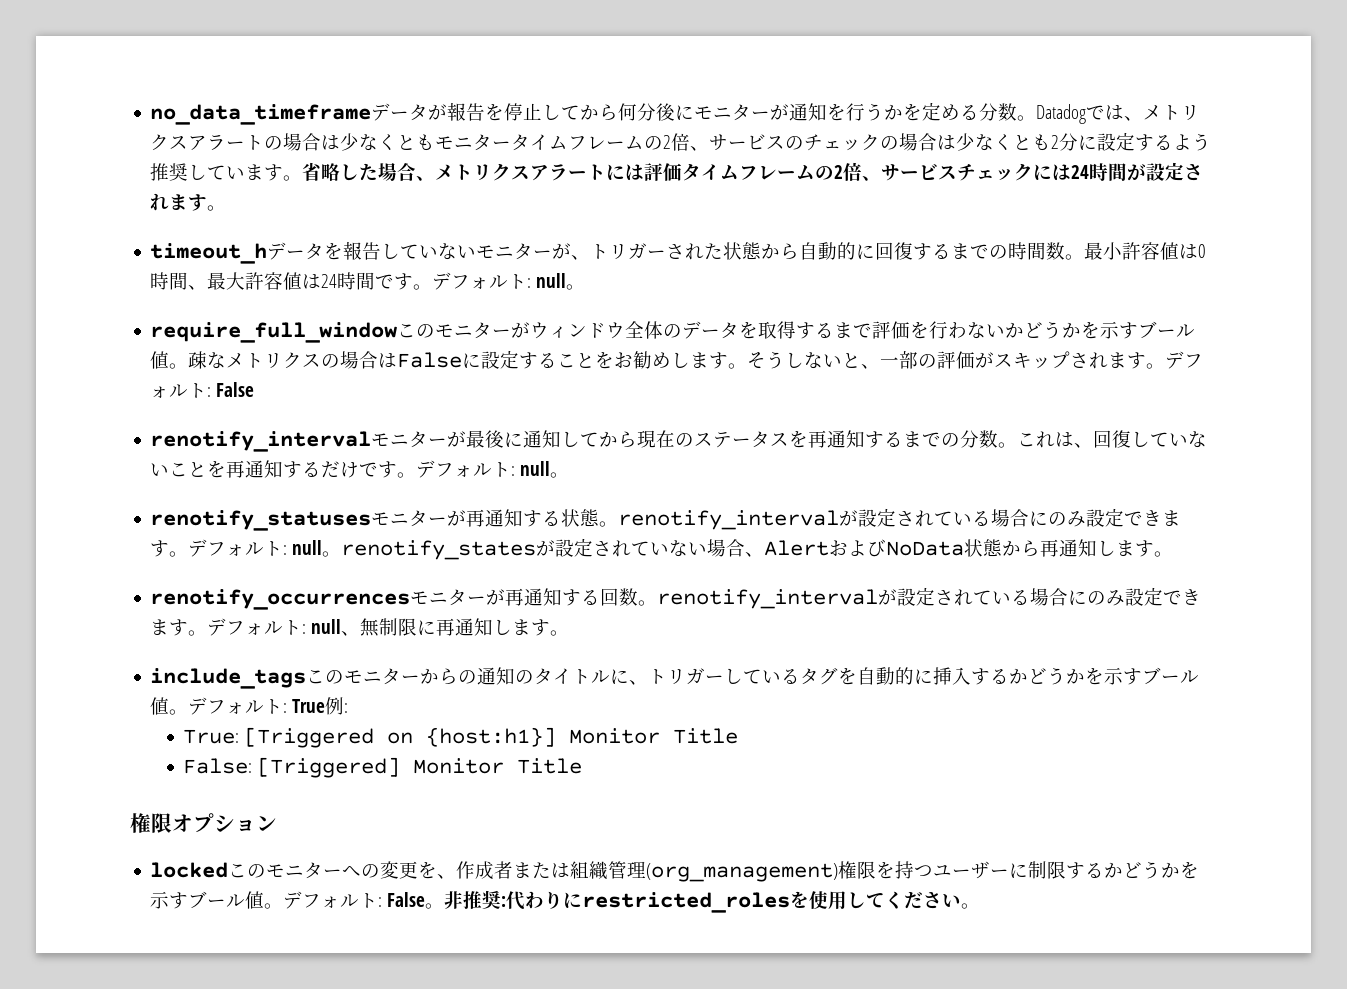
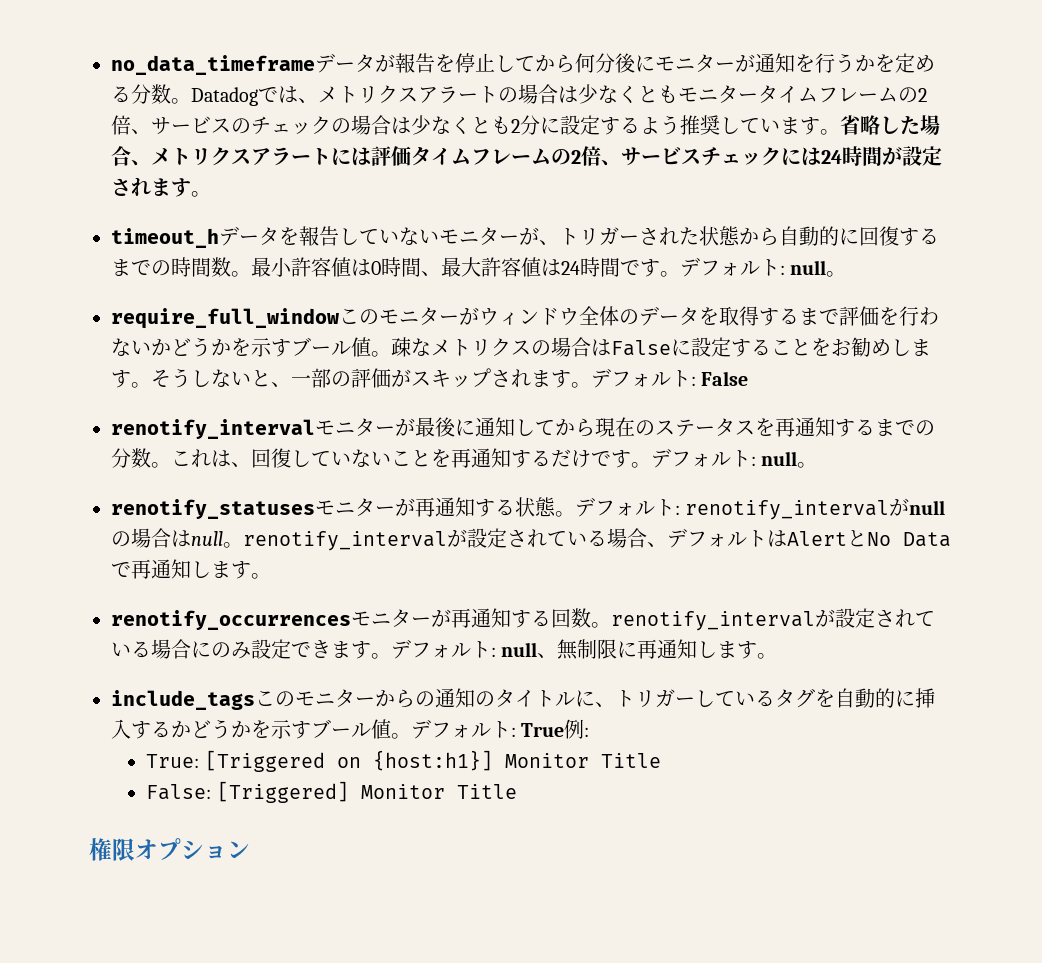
- renotify_statusesモニターが再通知する状態。renotify_intervalが設定されている場合にのみ設定できます。デフォルト: null。renotify_statesが設定されていない場合、AlertおよびNoData状態から再通知します。
+ renotify_statusesモニターが再通知する状態。デフォルト: renotify_intervalがnullの場合はnull。renotify_intervalが設定されている場合、デフォルトはAlertとNo Dataで再通知します。
- lockedこのモニターへの変更を、作成者または組織管理(org_management)権限を持つユーザーに制限するかどうかを示すブール値。デフォルト: False。非推奨:代わりにrestricted_rolesを使用してください。

